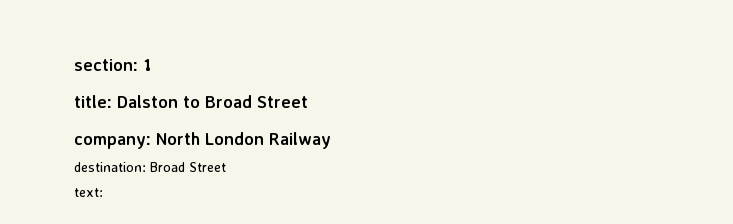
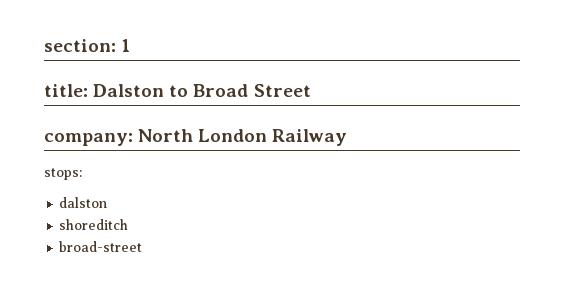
- destination: Broad Street
- text:
+ stops:
+ dalston
+ shoreditch
+ broad-street

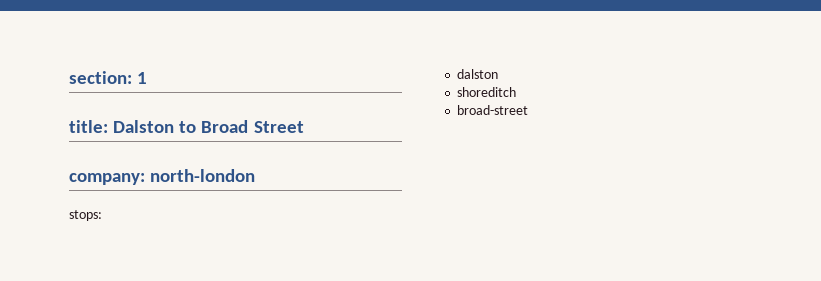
- company: North London Railway
+ company: north-london

